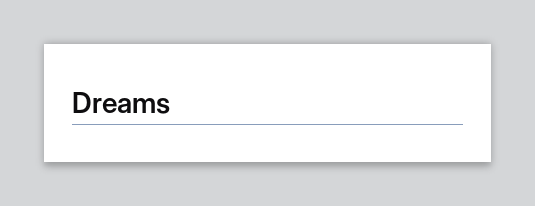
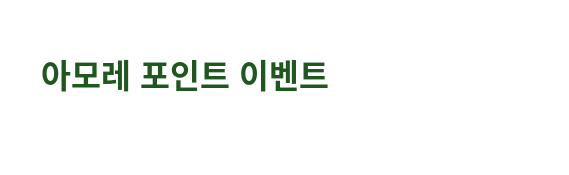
- Dreams
+ 아모레 포인트 이벤트

